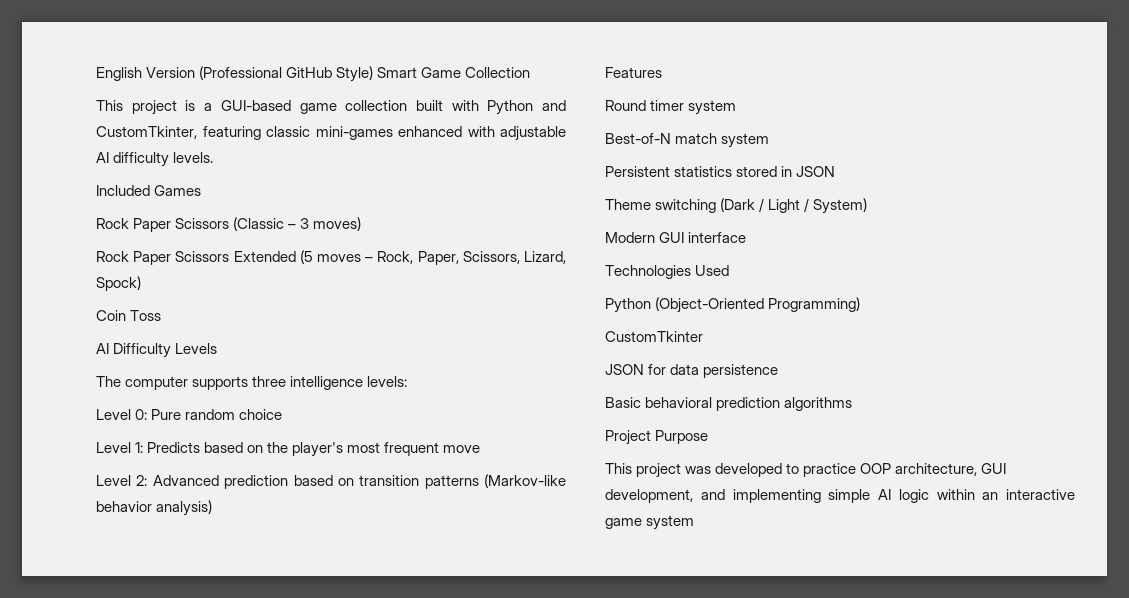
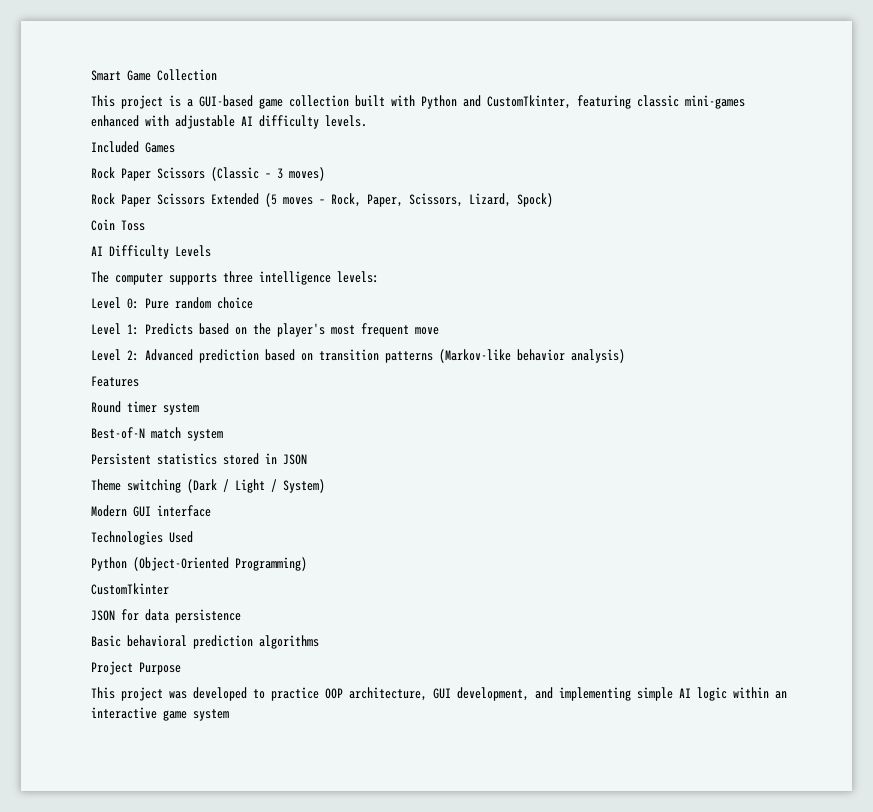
- English Version (Professional GitHub Style) Smart Game Collection
+ Smart Game Collection

